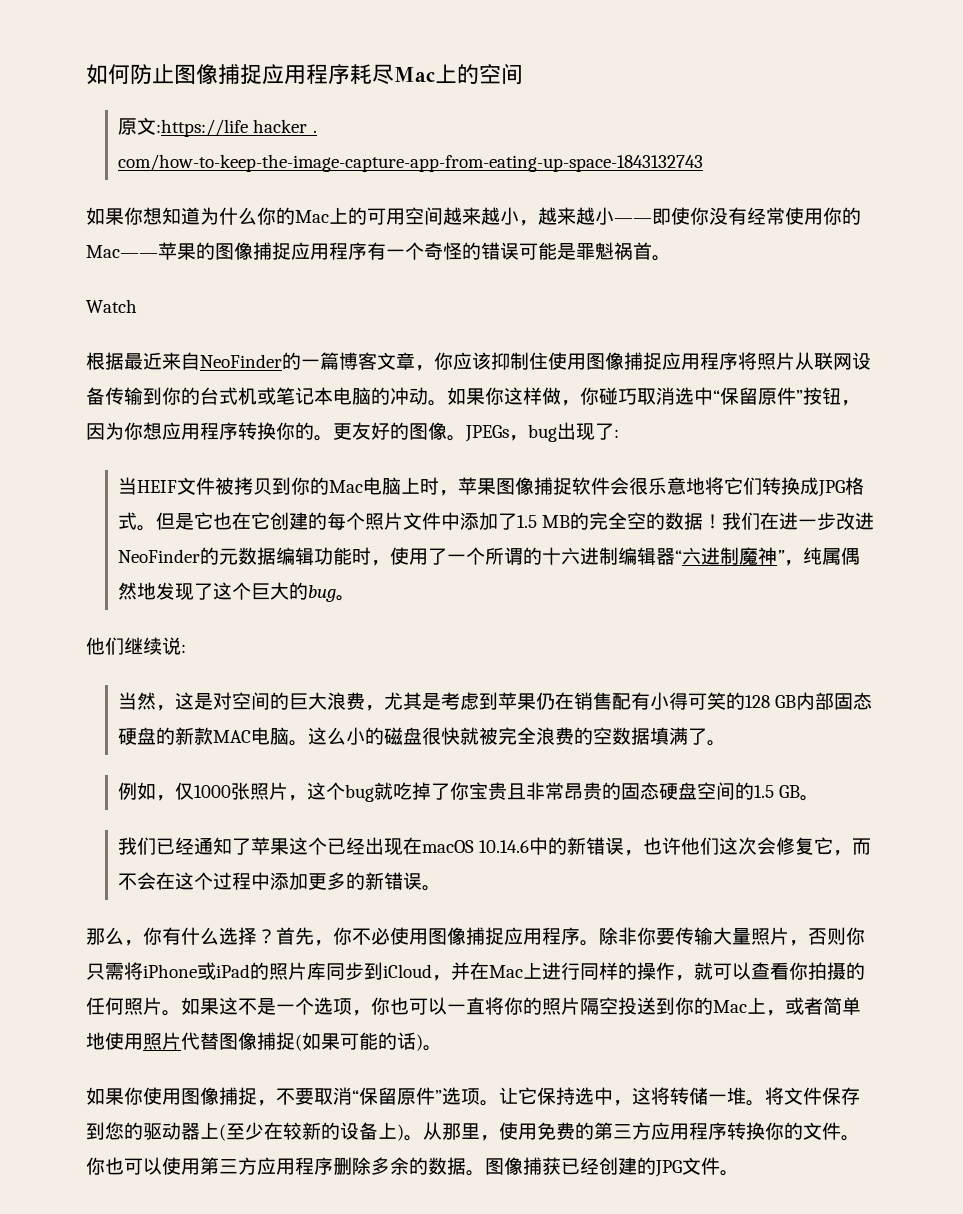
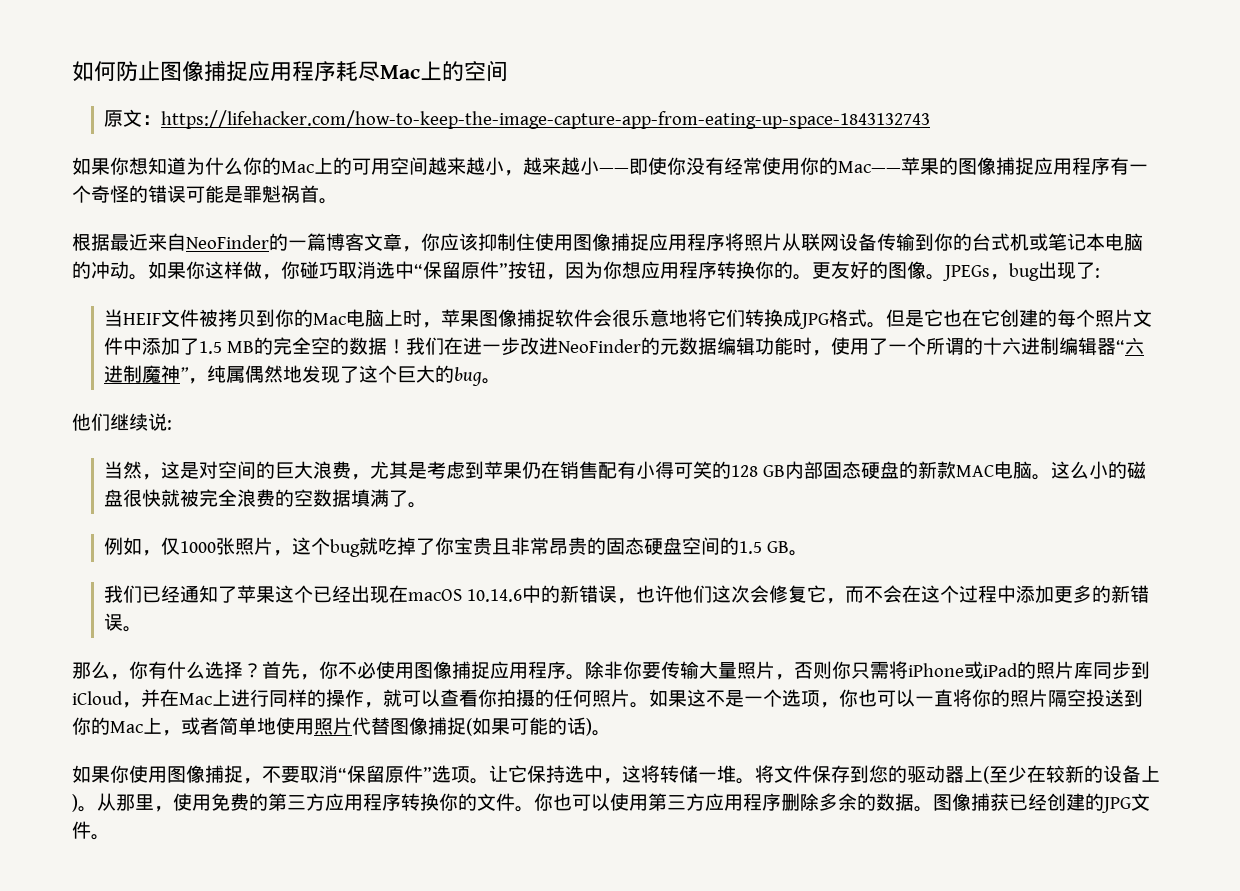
- 原文:https://life hacker . com/how-to-keep-the-image-capture-app-from-eating-up-space-1843132743
+ 原文：https://lifehacker.com/how-to-keep-the-image-capture-app-from-eating-up-space-1843132743
- Watch

